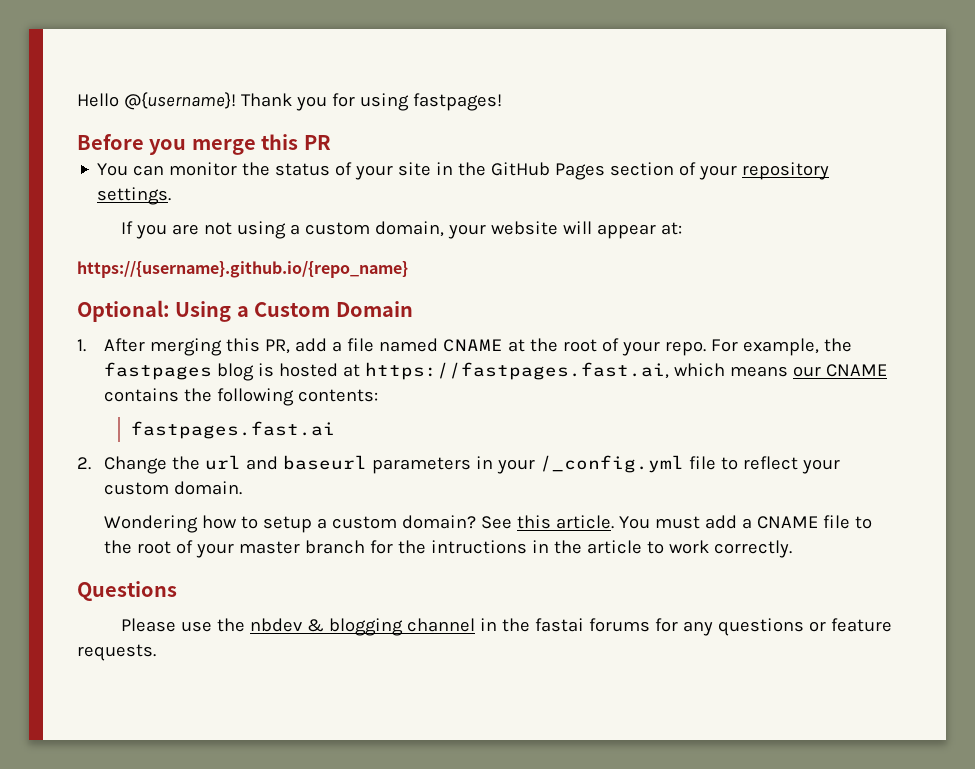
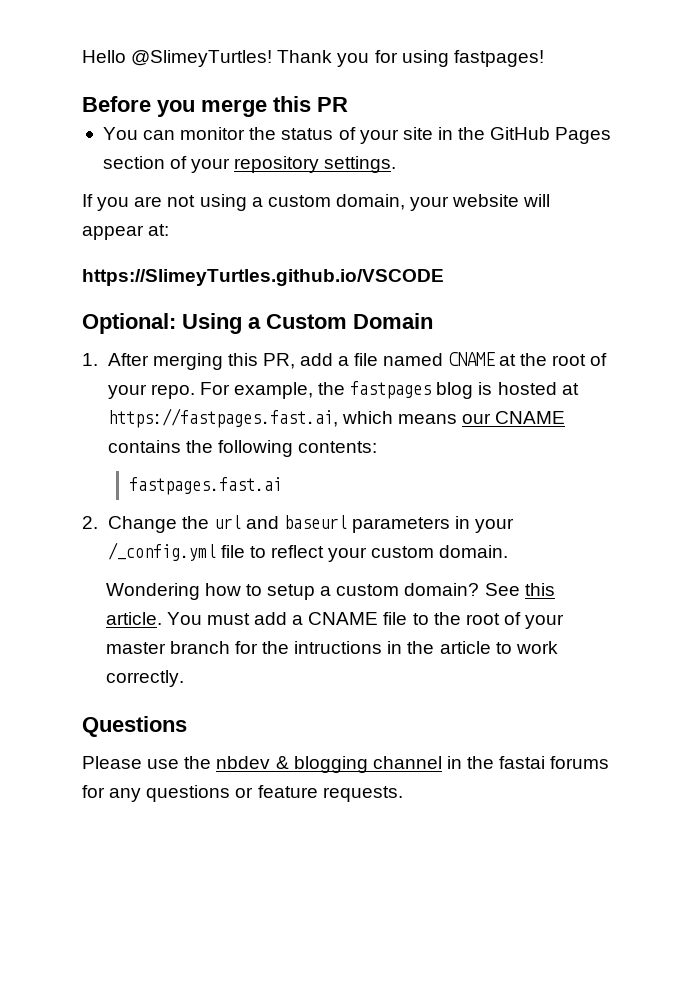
- Hello @{username}!
+ Hello @SlimeyTurtles!
- https://{username}.github.io/{repo_name}
+ https://SlimeyTurtles.github.io/VSCODE

